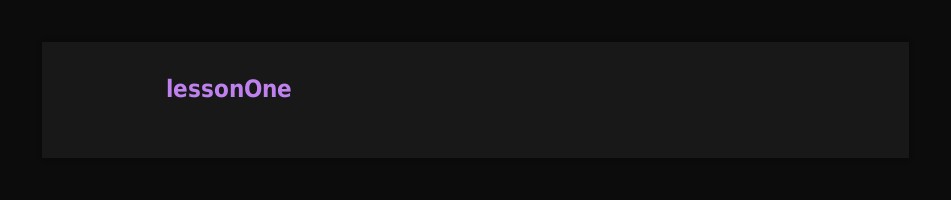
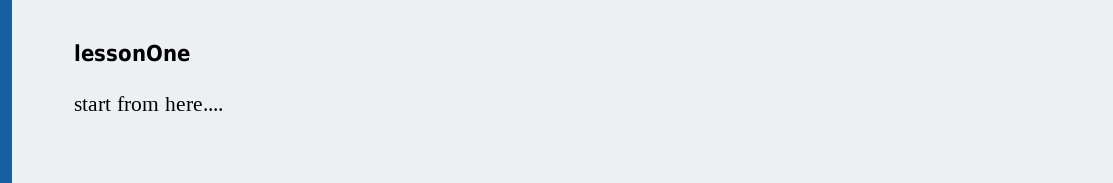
+ start from here....

